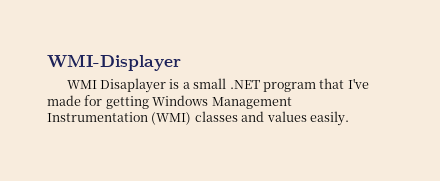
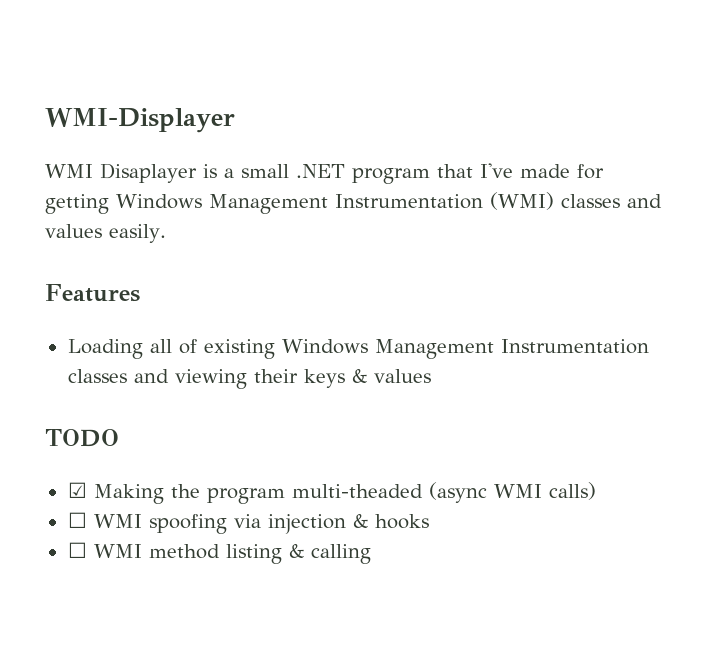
+ Features
+ Loading all of existing Windows Management Instrumentation classes and viewing their keys & values
+ TODO
+ ☑ Making the program multi-theaded (async WMI calls)
+ ☐ WMI spoofing via injection & hooks
+ ☐ WMI method listing & calling

